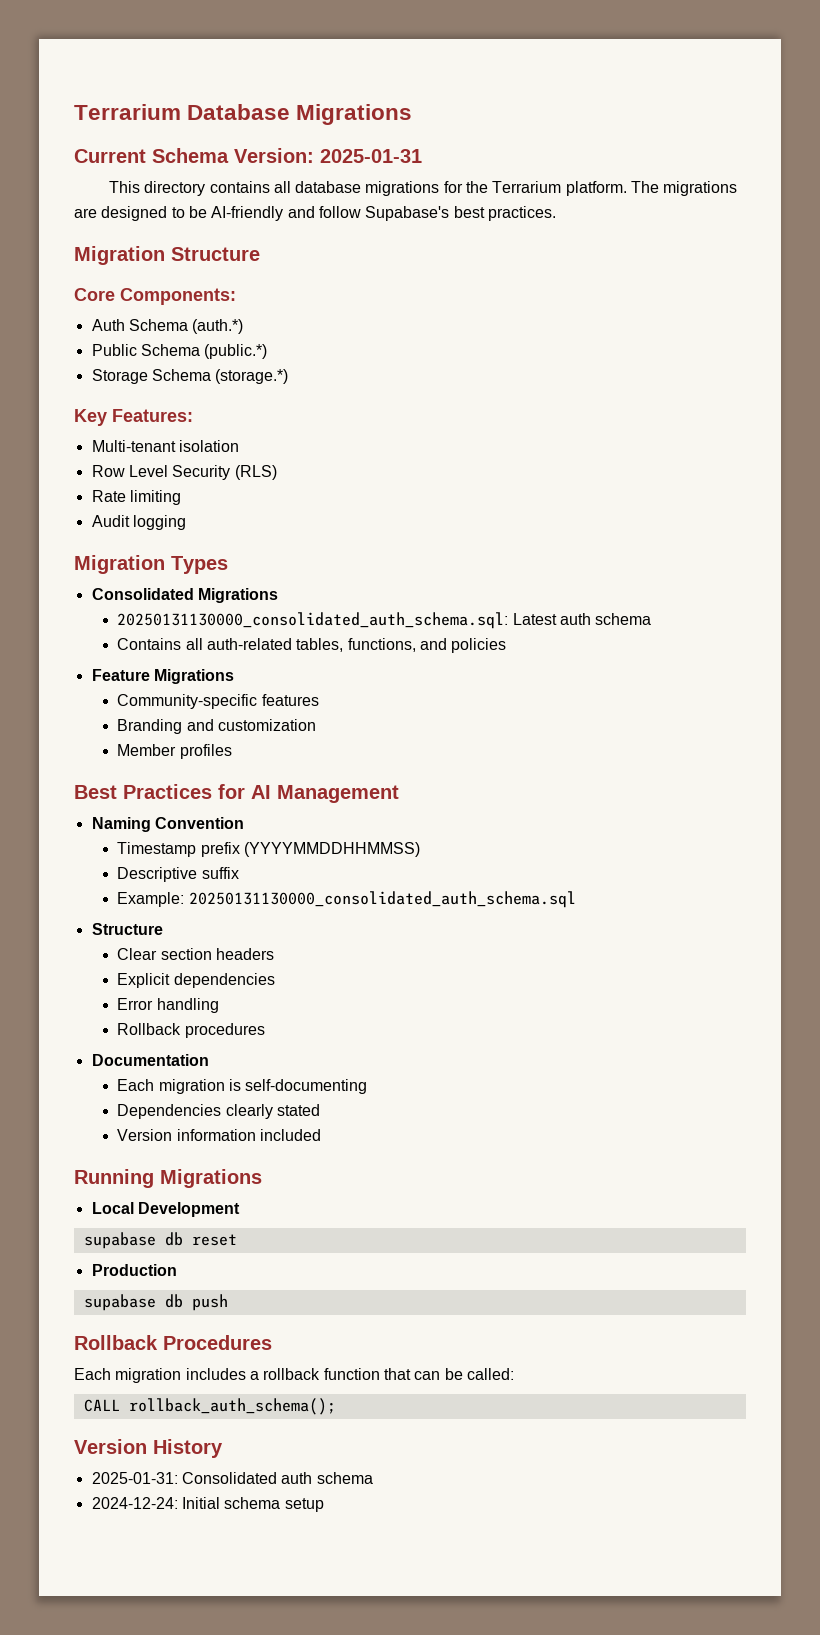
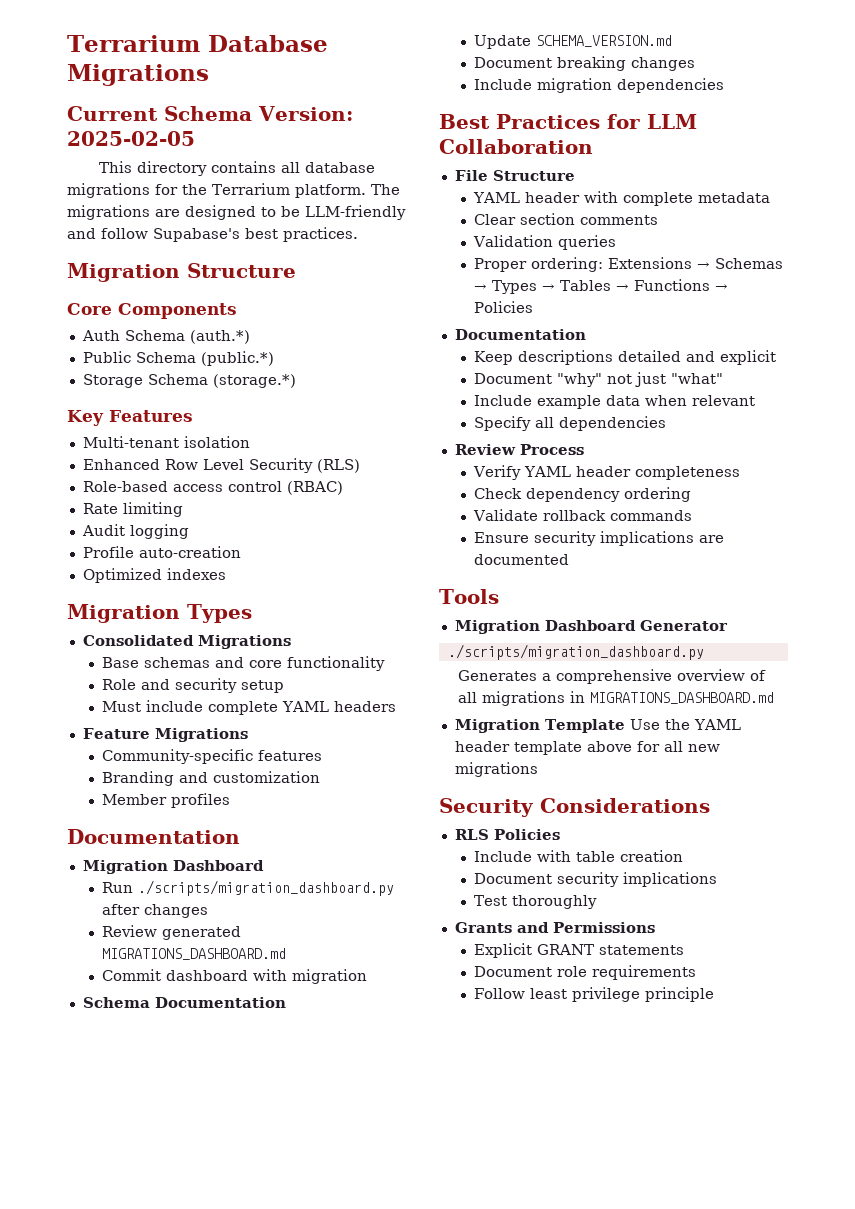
- Current Schema Version: 2025-01-31
+ Current Schema Version: 2025-02-05
- The migrations are designed to be AI-friendly and follow Supabase's best practices.
+ The migrations are designed to be LLM-friendly and follow Supabase's best practices.
- Core Components:
+ Core Components
- Key Features:
+ Key Features
- Row Level Security (RLS)
+ Enhanced Row Level Security (RLS)
+ Role-based access control (RBAC)
+ Profile auto-creation
+ Optimized indexes
- 20250131130000_consolidated_auth_schema.sql: Latest auth schema
- Contains all auth-related tables, functions, and policies
+ Base schemas and core functionality
+ Role and security setup
+ Must include complete YAML headers
  Member profiles
- Best Practices for AI Management
- Naming Convention
- Timestamp prefix (YYYYMMDDHHMMSS)
- Descriptive suffix
- Example: 20250131130000_consolidated_auth_schema.sql
- Structure
- Clear section headers
- Explicit dependencies
- Error handling
- Rollback procedures
  Documentation
- Each migration is self-documenting
- Dependencies clearly stated
- Version information included
- Running Migrations
- Local Development
- supabase db reset
- Production
- supabase db push
- Rollback Procedures
- Each migration includes a rollback function that can be called:
- CALL rollback_auth_schema();
- Version History
- 2025-01-31: Consolidated auth schema
- 2024-12-24: Initial schema setup
+ Migration Dashboard
+ Run ./scripts/migration_dashboard.py after changes
+ Review generated MIGRATIONS_DASHBOARD.md
+ Commit dashboard with migration
+ Schema Documentation
+ Update SCHEMA_VERSION.md
+ Document breaking changes
+ Include migration dependencies
+ Best Practices for LLM Collaboration
+ File Structure
+ YAML header with complete metadata
+ Clear section comments
+ Validation queries
+ Proper ordering: Extensions → Schemas → Types → Tables → Functions → Policies
+ Documentation
+ Keep descriptions detailed and explicit
+ Document "why" not just "what"
+ Include example data when relevant
+ Specify all dependencies
+ Review Process
+ Verify YAML header completeness
+ Check dependency ordering
+ Validate rollback commands
+ Ensure security implications are documented
+ Tools
+ Migration Dashboard Generator
+ ./scripts/migration_dashboard.py
+ Generates a comprehensive overview of all migrations in MIGRATIONS_DASHBOARD.md
+ Migration Template Use the YAML header template above for all new migrations
+ Security Considerations
+ RLS Policies
+ Include with table creation
+ Document security implications
+ Test thoroughly
+ Grants and Permissions
+ Explicit GRANT statements
+ Document role requirements
+ Follow least privilege principle

